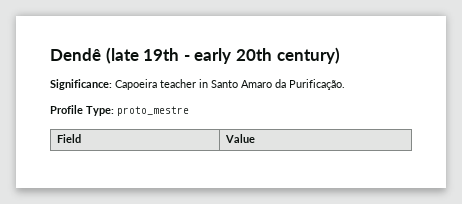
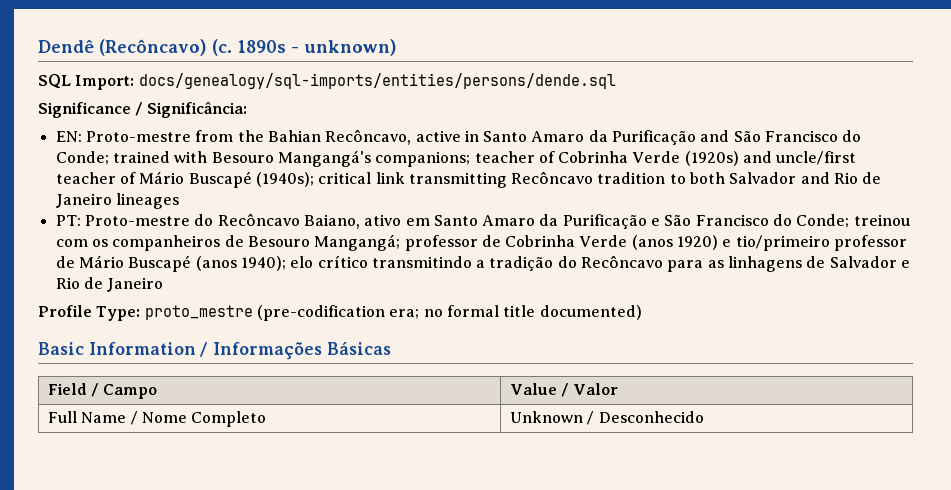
- Dendê (late 19th - early 20th century)
- Significance: Capoeira teacher in Santo Amaro da Purificação.
- Profile Type: proto_mestre
+ Dendê (Recôncavo) (c. 1890s - unknown)
+ SQL Import: docs/genealogy/sql-imports/entities/persons/dende.sql
+ Significance / Significância:
+ EN: Proto-mestre from the Bahian Recôncavo, active in Santo Amaro da Purificação and São Francisco do Conde; trained with Besouro Mangangá's companions; teacher of Cobrinha Verde (1920s) and uncle/first teacher of Mário Buscapé (1940s); critical link transmitting Recôncavo tradition to both Salvador and Rio de Janeiro lineages
+ PT: Proto-mestre do Recôncavo Baiano, ativo em Santo Amaro da Purificação e São Francisco do Conde; treinou com os companheiros de Besouro Mangangá; professor de Cobrinha Verde (anos 1920) e tio/primeiro professor de Mário Buscapé (anos 1940); elo crítico transmitindo a tradição do Recôncavo para as linhagens de Salvador e Rio de Janeiro
+ Profile Type: proto_mestre (pre-codification era; no formal title documented)
+ Basic Information / Informações Básicas
- Field | Value
+ Field / Campo | Value / Valor
+ Full Name / Nome Completo | Unknown / Desconhecido

